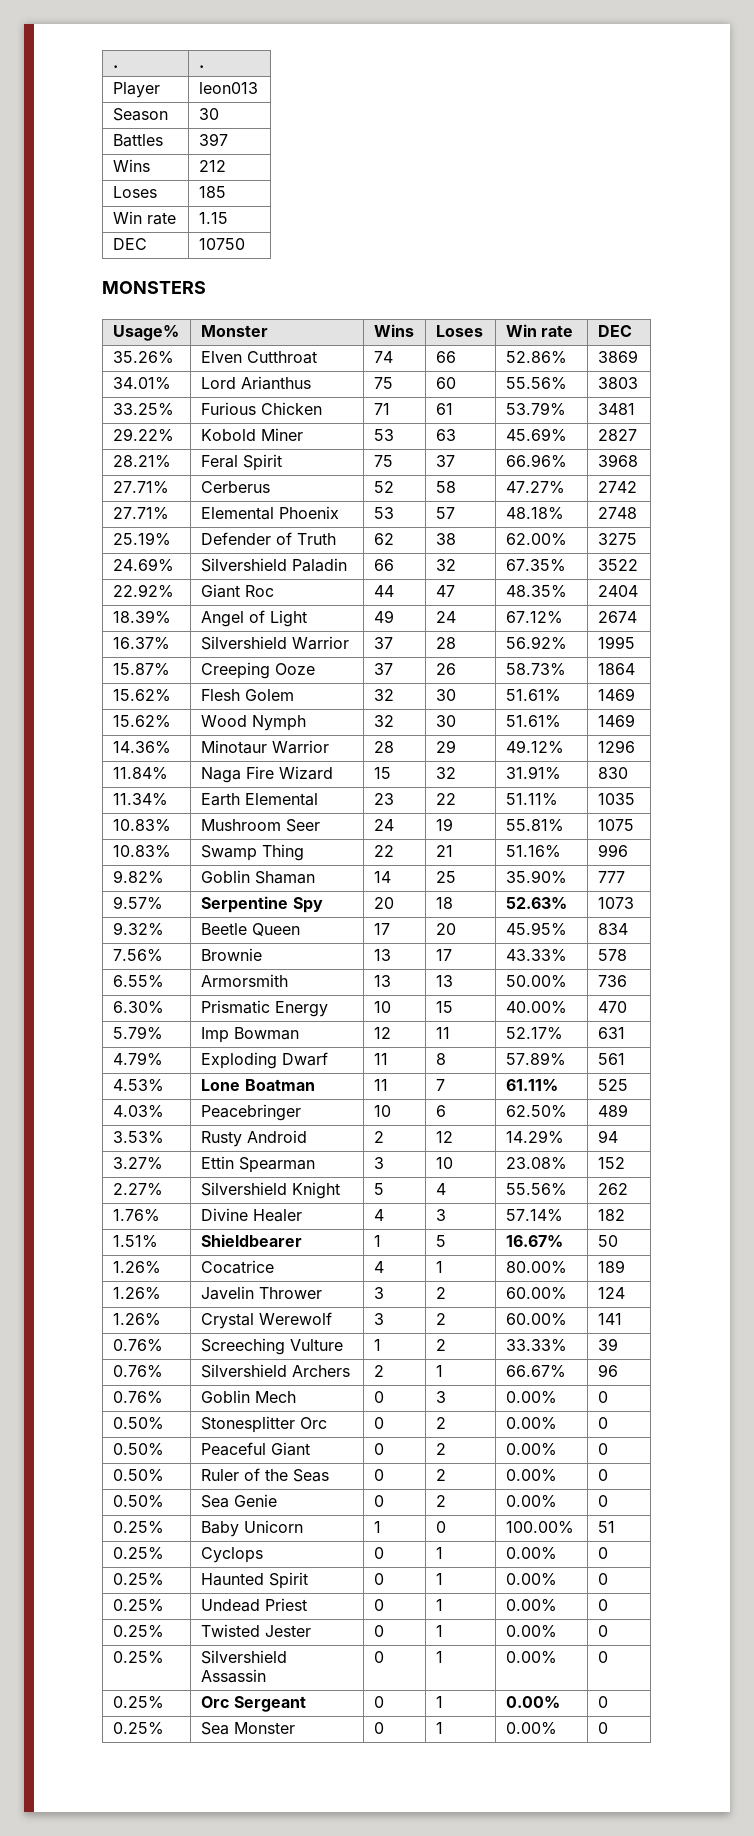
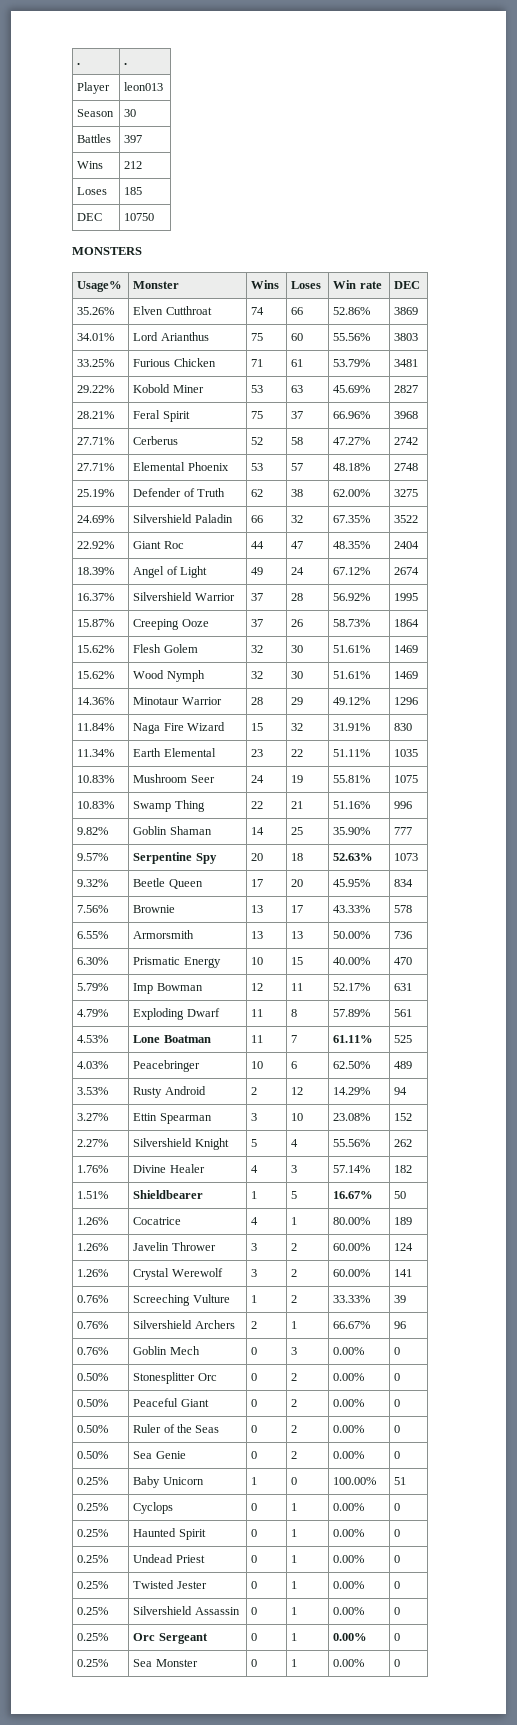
- Win rate | 1.15

